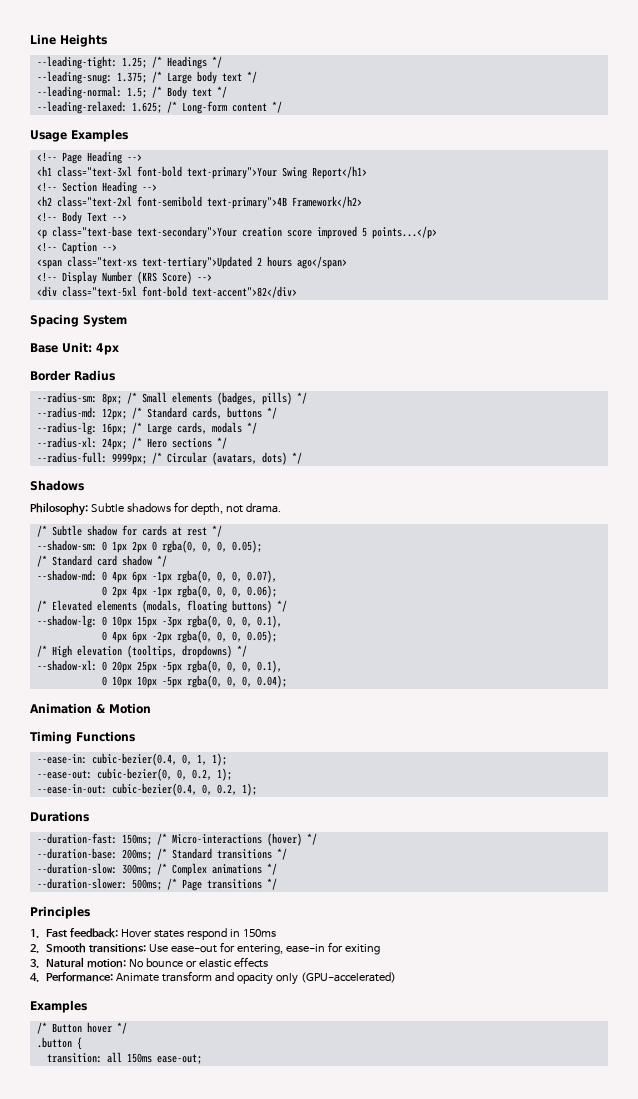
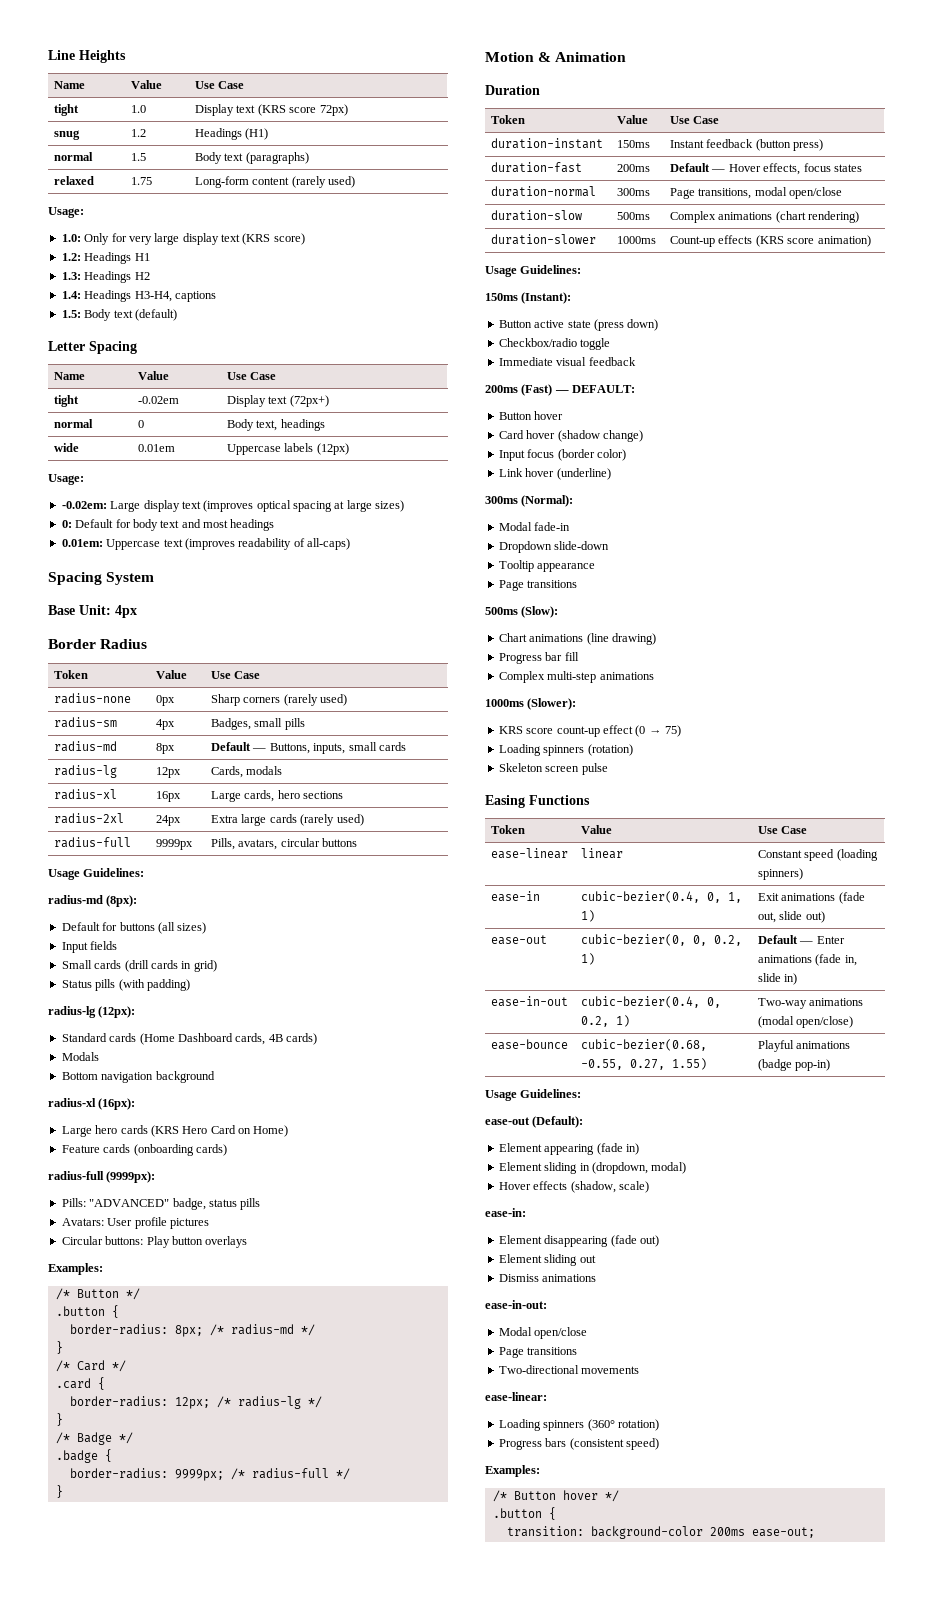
  Line Heights
- --leading-tight: 1.25; /* Headings */
- --leading-snug: 1.375; /* Large body text */
- --leading-normal: 1.5; /* Body text */
- --leading-relaxed: 1.625; /* Long-form content */
- Usage Examples
- <!-- Page Heading -->
- <h1 class="text-3xl font-bold text-primary">Your Swing Report</h1>
- <!-- Section Heading -->
- <h2 class="text-2xl font-semibold text-primary">4B Framework</h2>
- <!-- Body Text -->
- <p class="text-base text-secondary">Your creation score improved 5 points...</p>
- <!-- Caption -->
- <span class="text-xs text-tertiary">Updated 2 hours ago</span>
- <!-- Display Number (KRS Score) -->
- <div class="text-5xl font-bold text-accent">82</div>
+ Name | Value | Use Case
+ tight | 1.0 | Display text (KRS score 72px)
+ snug | 1.2 | Headings (H1)
+ normal | 1.5 | Body text (paragraphs)
+ relaxed | 1.75 | Long-form content (rarely used)
+ Usage:
+ 1.0: Only for very large display text (KRS score)
+ 1.2: Headings H1
+ 1.3: Headings H2
+ 1.4: Headings H3-H4, captions
+ 1.5: Body text (default)
+ Letter Spacing
+ Name | Value | Use Case
+ tight | -0.02em | Display text (72px+)
+ normal | 0 | Body text, headings
+ wide | 0.01em | Uppercase labels (12px)
+ Usage:
+ -0.02em: Large display text (improves optical spacing at large sizes)
+ 0: Default for body text and most headings
+ 0.01em: Uppercase text (improves readability of all-caps)
  Border Radius
- --radius-sm: 8px; /* Small elements (badges, pills) */
- --radius-md: 12px; /* Standard cards, buttons */
- --radius-lg: 16px; /* Large cards, modals */
- --radius-xl: 24px; /* Hero sections */
- --radius-full: 9999px; /* Circular (avatars, dots) */
- Shadows
- Philosophy: Subtle shadows for depth, not drama.
- /* Subtle shadow for cards at rest */
- --shadow-sm: 0 1px 2px 0 rgba(0, 0, 0, 0.05);
- /* Standard card shadow */
- --shadow-md: 0 4px 6px -1px rgba(0, 0, 0, 0.07),
- 0 2px 4px -1px rgba(0, 0, 0, 0.06);
- /* Elevated elements (modals, floating buttons) */
- --shadow-lg: 0 10px 15px -3px rgba(0, 0, 0, 0.1),
- 0 4px 6px -2px rgba(0, 0, 0, 0.05);
- /* High elevation (tooltips, dropdowns) */
- --shadow-xl: 0 20px 25px -5px rgba(0, 0, 0, 0.1),
- 0 10px 10px -5px rgba(0, 0, 0, 0.04);
- Animation & Motion
- Timing Functions
- --ease-in: cubic-bezier(0.4, 0, 1, 1);
- --ease-out: cubic-bezier(0, 0, 0.2, 1);
- --ease-in-out: cubic-bezier(0.4, 0, 0.2, 1);
- Durations
- --duration-fast: 150ms; /* Micro-interactions (hover) */
- --duration-base: 200ms; /* Standard transitions */
- --duration-slow: 300ms; /* Complex animations */
- --duration-slower: 500ms; /* Page transitions */
- Principles
- 1. Fast feedback: Hover states respond in 150ms
- 2. Smooth transitions: Use ease-out for entering, ease-in for exiting
- 3. Natural motion: No bounce or elastic effects
- 4. Performance: Animate transform and opacity only (GPU-accelerated)
- Examples
+ Token | Value | Use Case
+ radius-none | 0px | Sharp corners (rarely used)
+ radius-sm | 4px | Badges, small pills
+ radius-md | 8px | Default — Buttons, inputs, small cards
+ radius-lg | 12px | Cards, modals
+ radius-xl | 16px | Large cards, hero sections
+ radius-2xl | 24px | Extra large cards (rarely used)
+ radius-full | 9999px | Pills, avatars, circular buttons
+ Usage Guidelines:
+ radius-md (8px):
+ Default for buttons (all sizes)
+ Input fields
+ Small cards (drill cards in grid)
+ Status pills (with padding)
+ radius-lg (12px):
+ Standard cards (Home Dashboard cards, 4B cards)
+ Modals
+ Bottom navigation background
+ radius-xl (16px):
+ Large hero cards (KRS Hero Card on Home)
+ Feature cards (onboarding cards)
+ radius-full (9999px):
+ Pills: "ADVANCED" badge, status pills
+ Avatars: User profile pictures
+ Circular buttons: Play button overlays
+ Examples:
+ /* Button */
+ .button {
+ border-radius: 8px; /* radius-md */
+ }
+ /* Card */
+ .card {
+ border-radius: 12px; /* radius-lg */
+ }
+ /* Badge */
+ .badge {
+ border-radius: 9999px; /* radius-full */
+ }
+ Motion & Animation
+ Duration
+ Token | Value | Use Case
+ duration-instant | 150ms | Instant feedback (button press)
+ duration-fast | 200ms | Default — Hover effects, focus states
+ duration-normal | 300ms | Page transitions, modal open/close
+ duration-slow | 500ms | Complex animations (chart rendering)
+ duration-slower | 1000ms | Count-up effects (KRS score animation)
+ Usage Guidelines:
+ 150ms (Instant):
+ Button active state (press down)
+ Checkbox/radio toggle
+ Immediate visual feedback
+ 200ms (Fast) — DEFAULT:
+ Button hover
+ Card hover (shadow change)
+ Input focus (border color)
+ Link hover (underline)
+ 300ms (Normal):
+ Modal fade-in
+ Dropdown slide-down
+ Tooltip appearance
+ Page transitions
+ 500ms (Slow):
+ Chart animations (line drawing)
+ Progress bar fill
+ Complex multi-step animations
+ 1000ms (Slower):
+ KRS score count-up effect (0 → 75)
+ Loading spinners (rotation)
+ Skeleton screen pulse
+ Easing Functions
+ Token | Value | Use Case
+ ease-linear | linear | Constant speed (loading spinners)
+ ease-in | cubic-bezier(0.4, 0, 1, 1) | Exit animations (fade out, slide out)
+ ease-out | cubic-bezier(0, 0, 0.2, 1) | Default — Enter animations (fade in, slide in)
+ ease-in-out | cubic-bezier(0.4, 0, 0.2, 1) | Two-way animations (modal open/close)
+ ease-bounce | cubic-bezier(0.68, -0.55, 0.27, 1.55) | Playful animations (badge pop-in)
+ Usage Guidelines:
+ ease-out (Default):
+ Element appearing (fade in)
+ Element sliding in (dropdown, modal)
+ Hover effects (shadow, scale)
+ ease-in:
+ Element disappearing (fade out)
+ Element sliding out
+ Dismiss animations
+ ease-in-out:
+ Modal open/close
+ Page transitions
+ Two-directional movements
+ ease-linear:
+ Loading spinners (360° rotation)
+ Progress bars (consistent speed)
+ Examples:
- transition: all 150ms ease-out;
+ transition: background-color 200ms ease-out;

